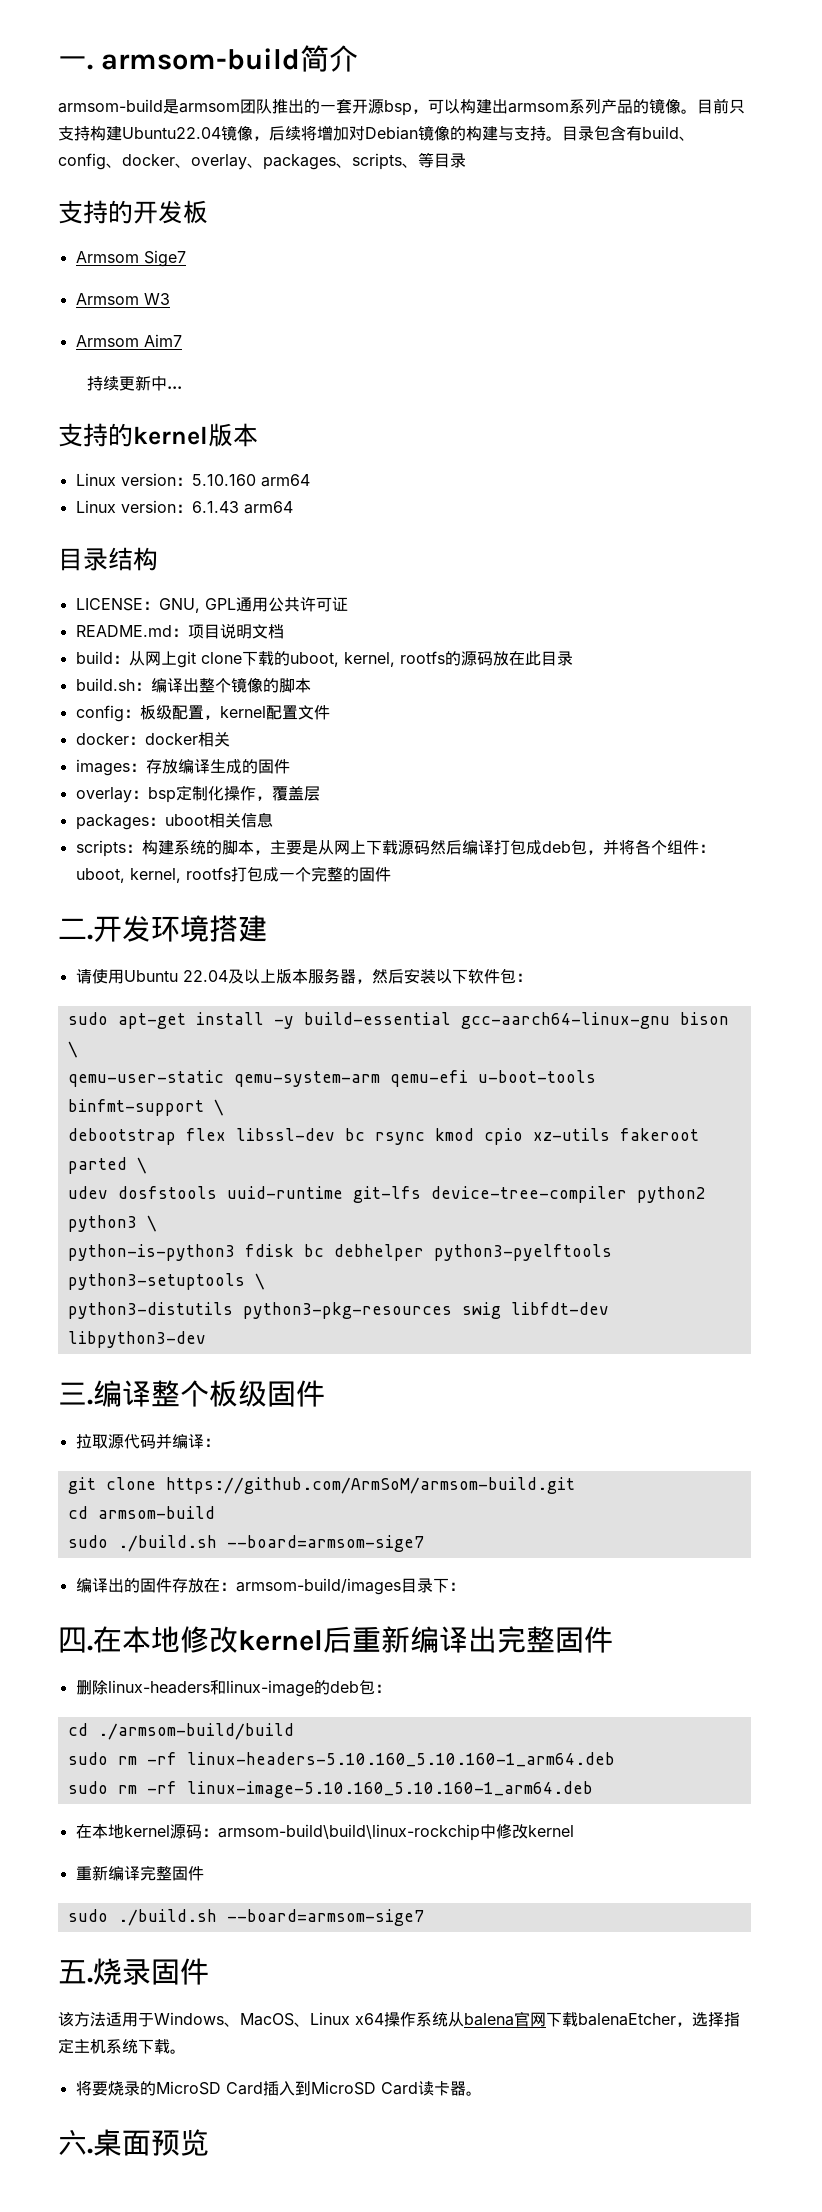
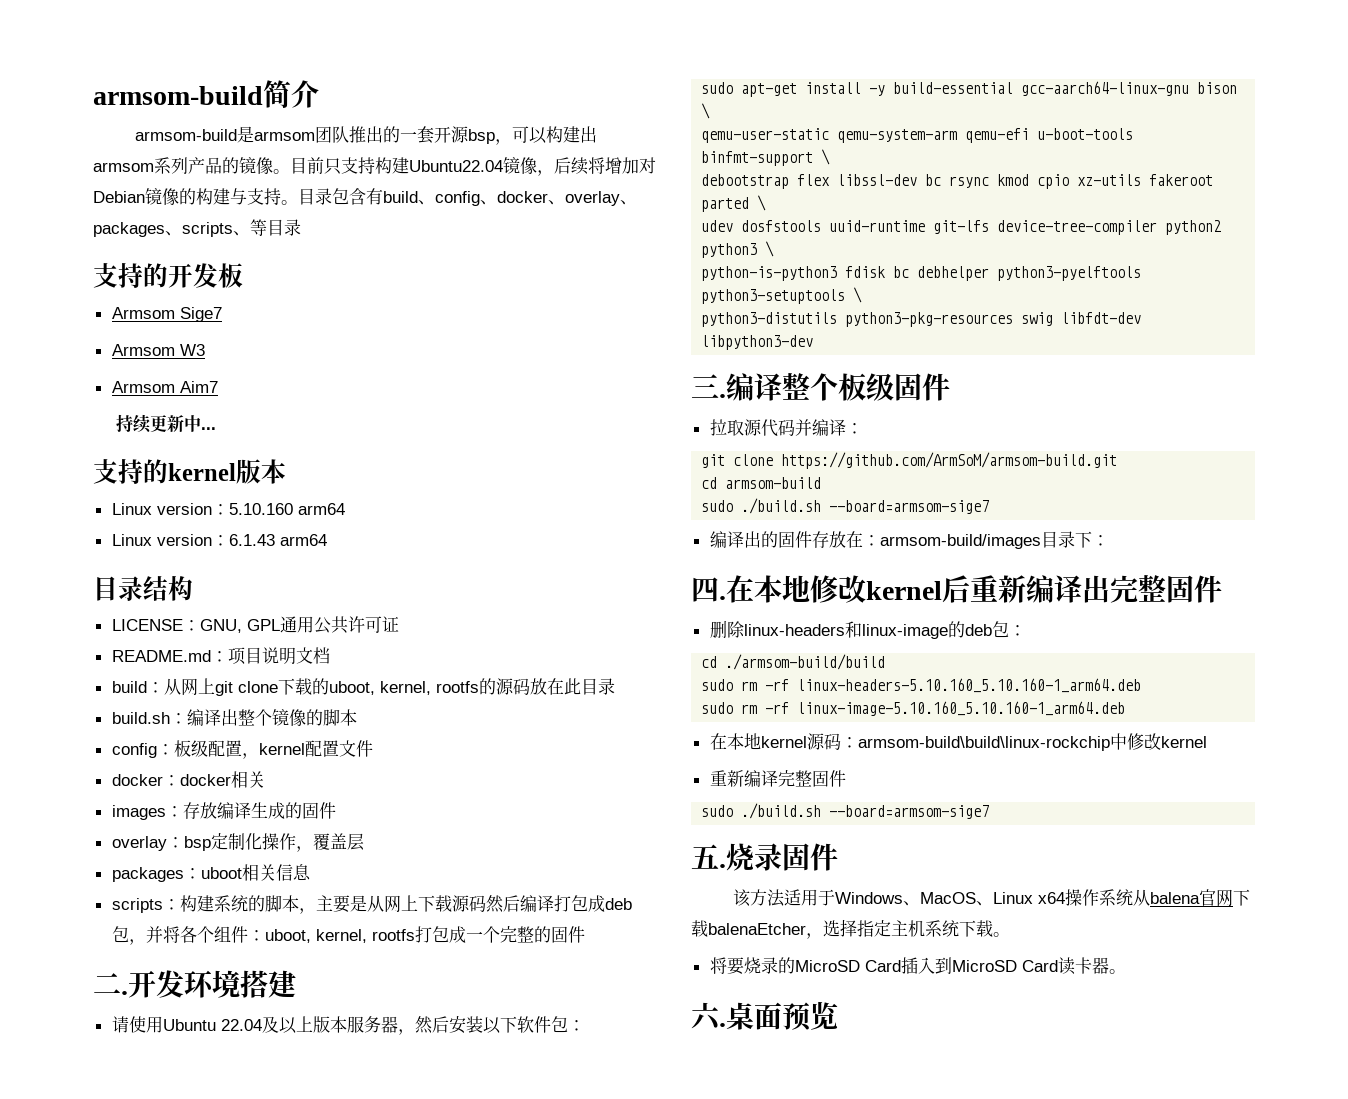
- 一. armsom-build简介
+ armsom-build简介

